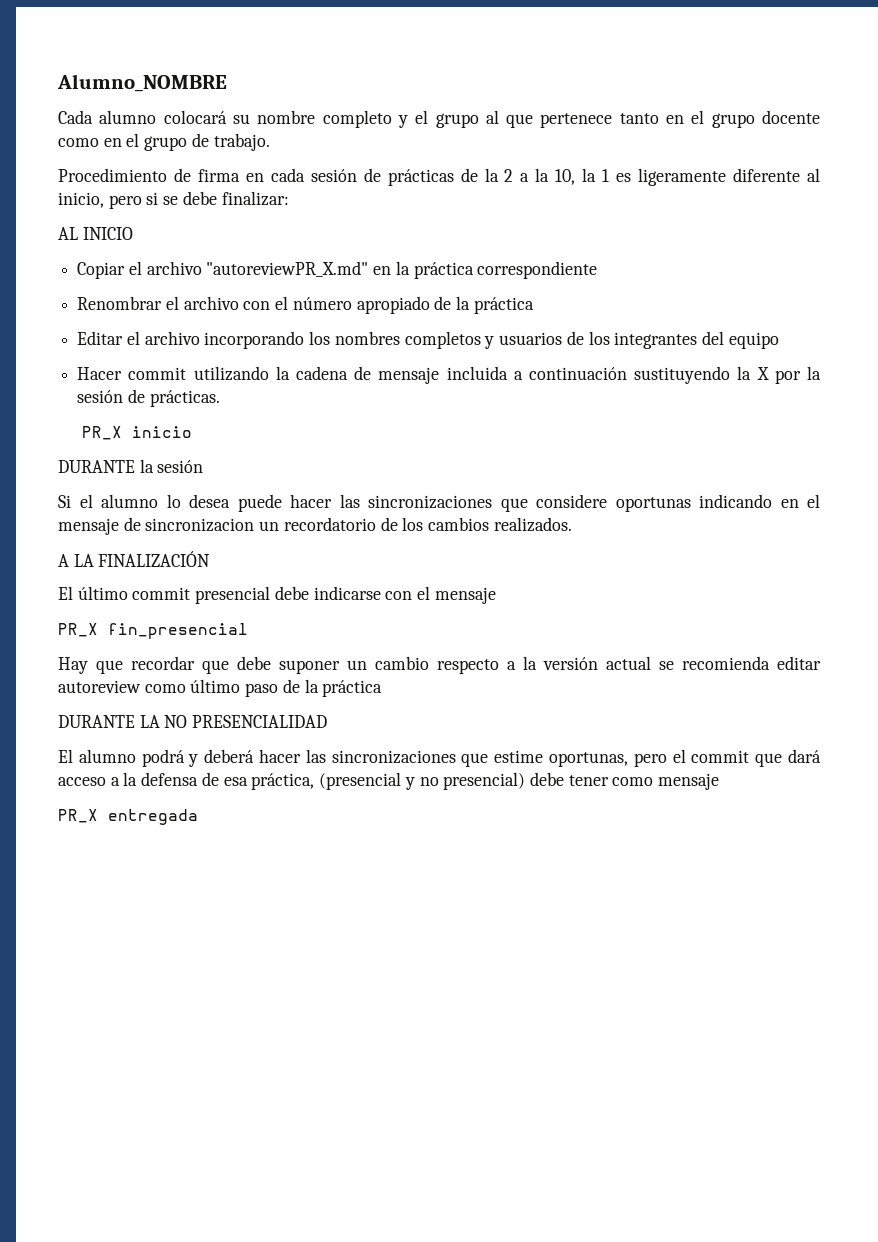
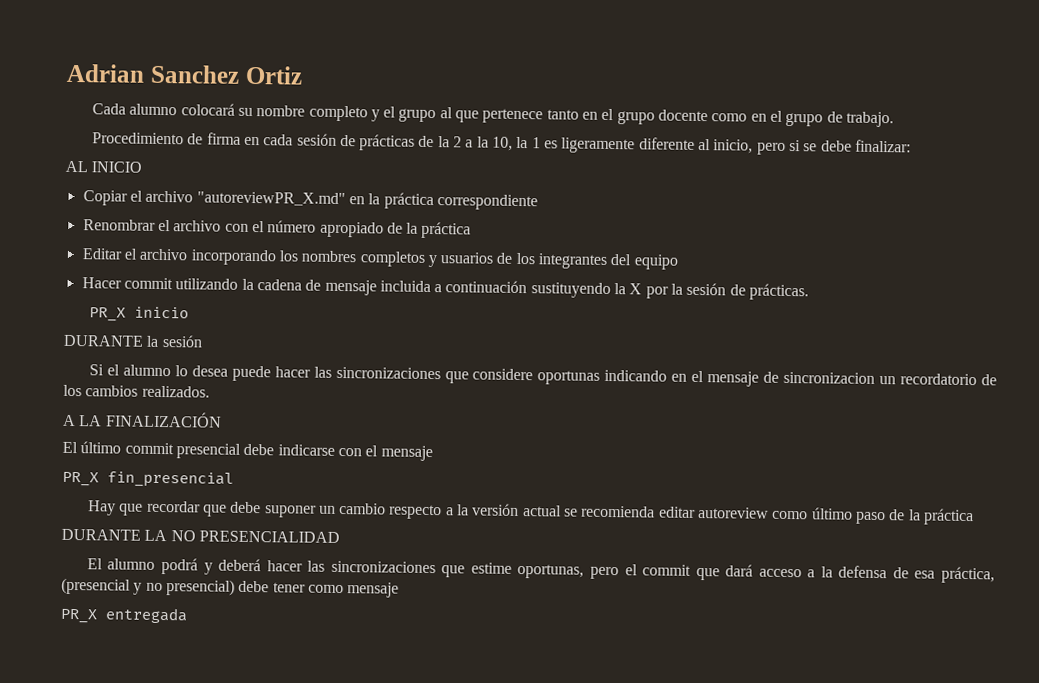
- Alumno_NOMBRE
+ Adrian Sanchez Ortiz

